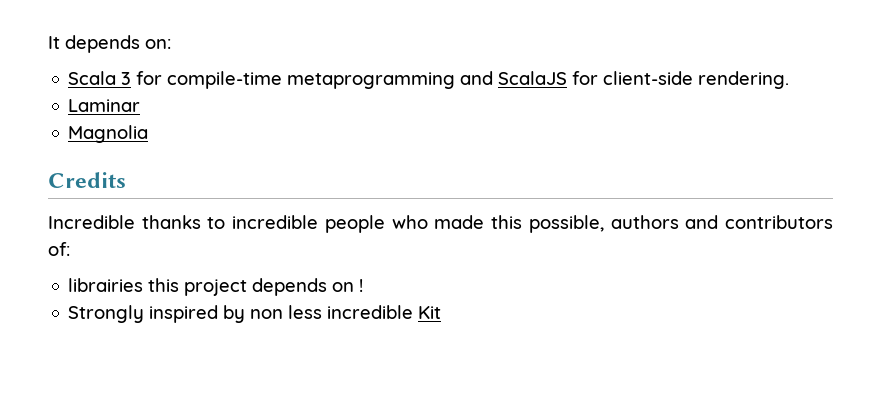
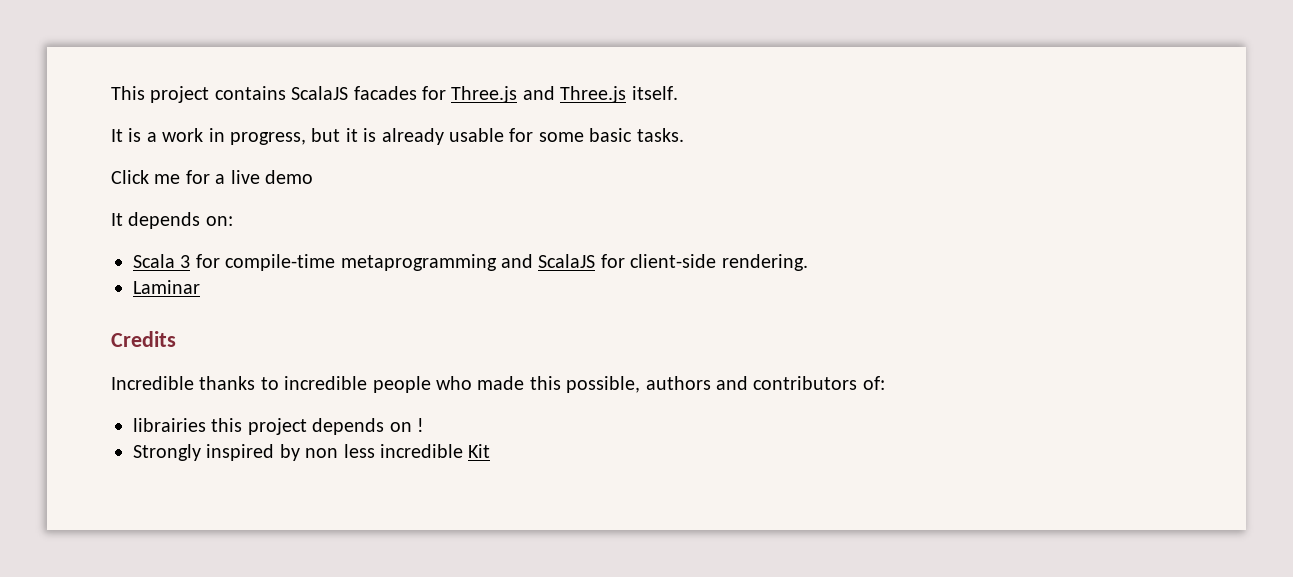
+ This project contains ScalaJS facades for Three.js and Three.js itself.
+ It is a work in progress, but it is already usable for some basic tasks.
+ Click me for a live demo
- Magnolia

